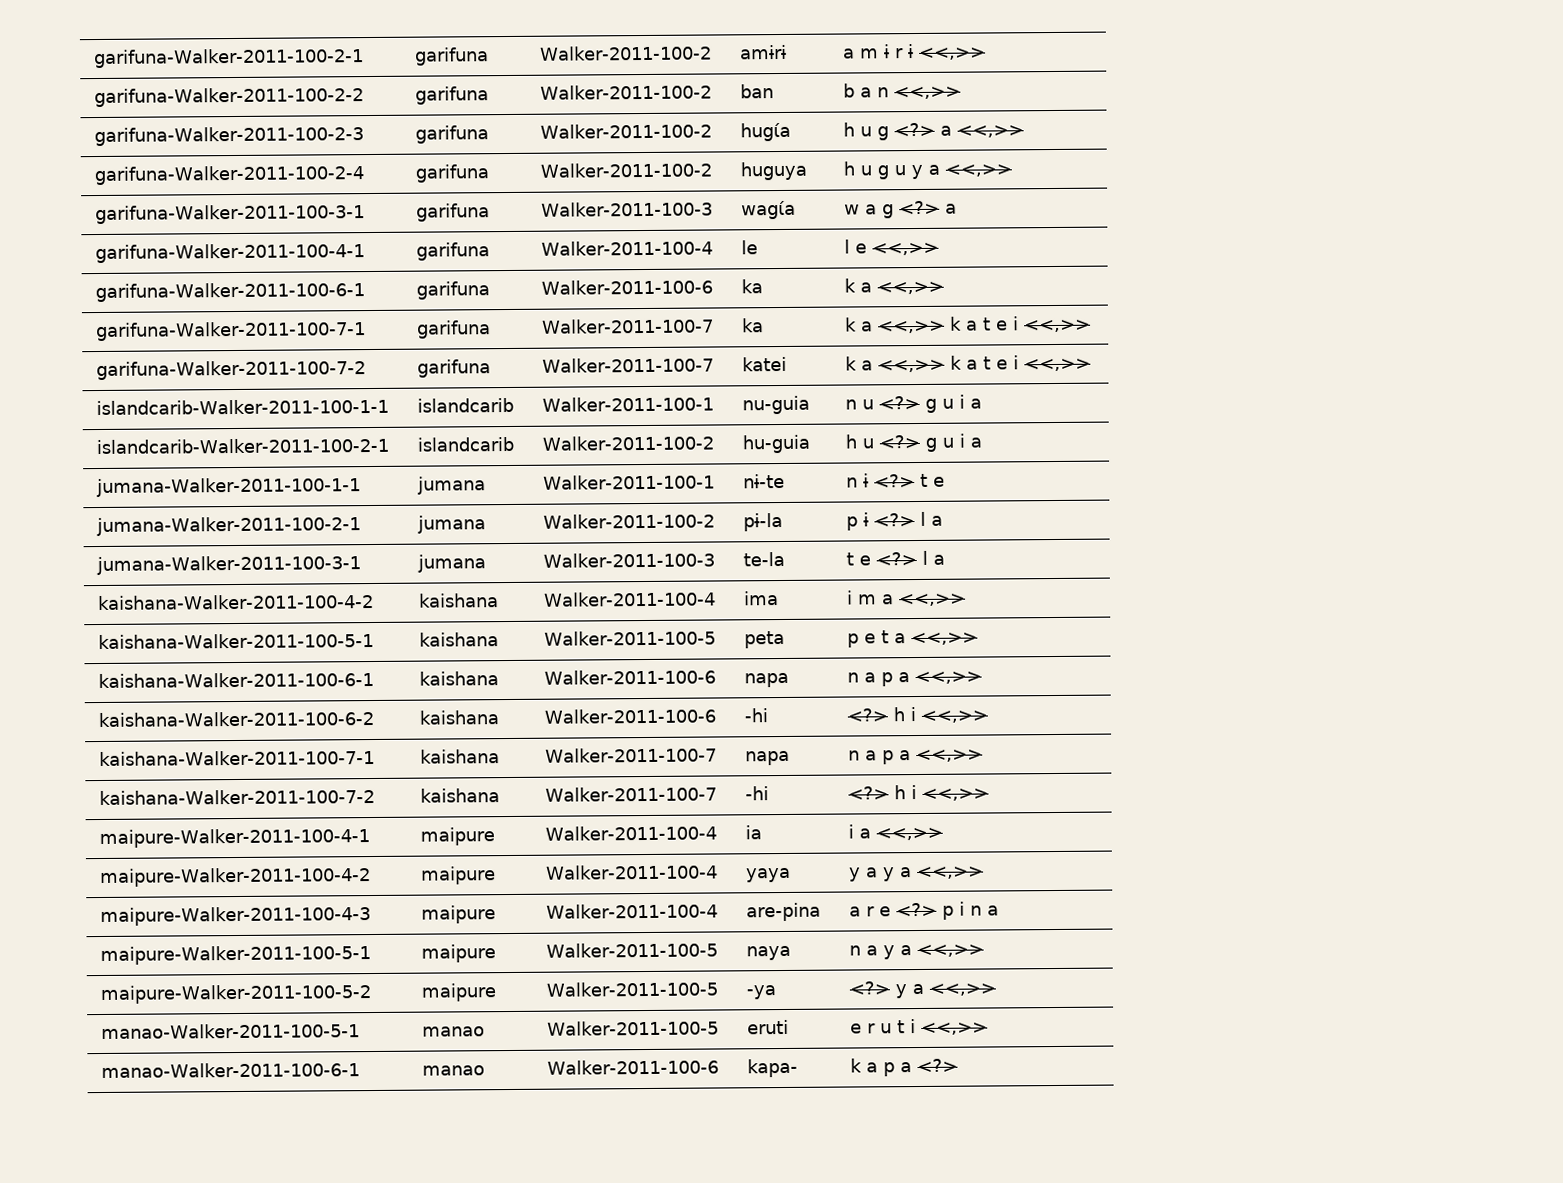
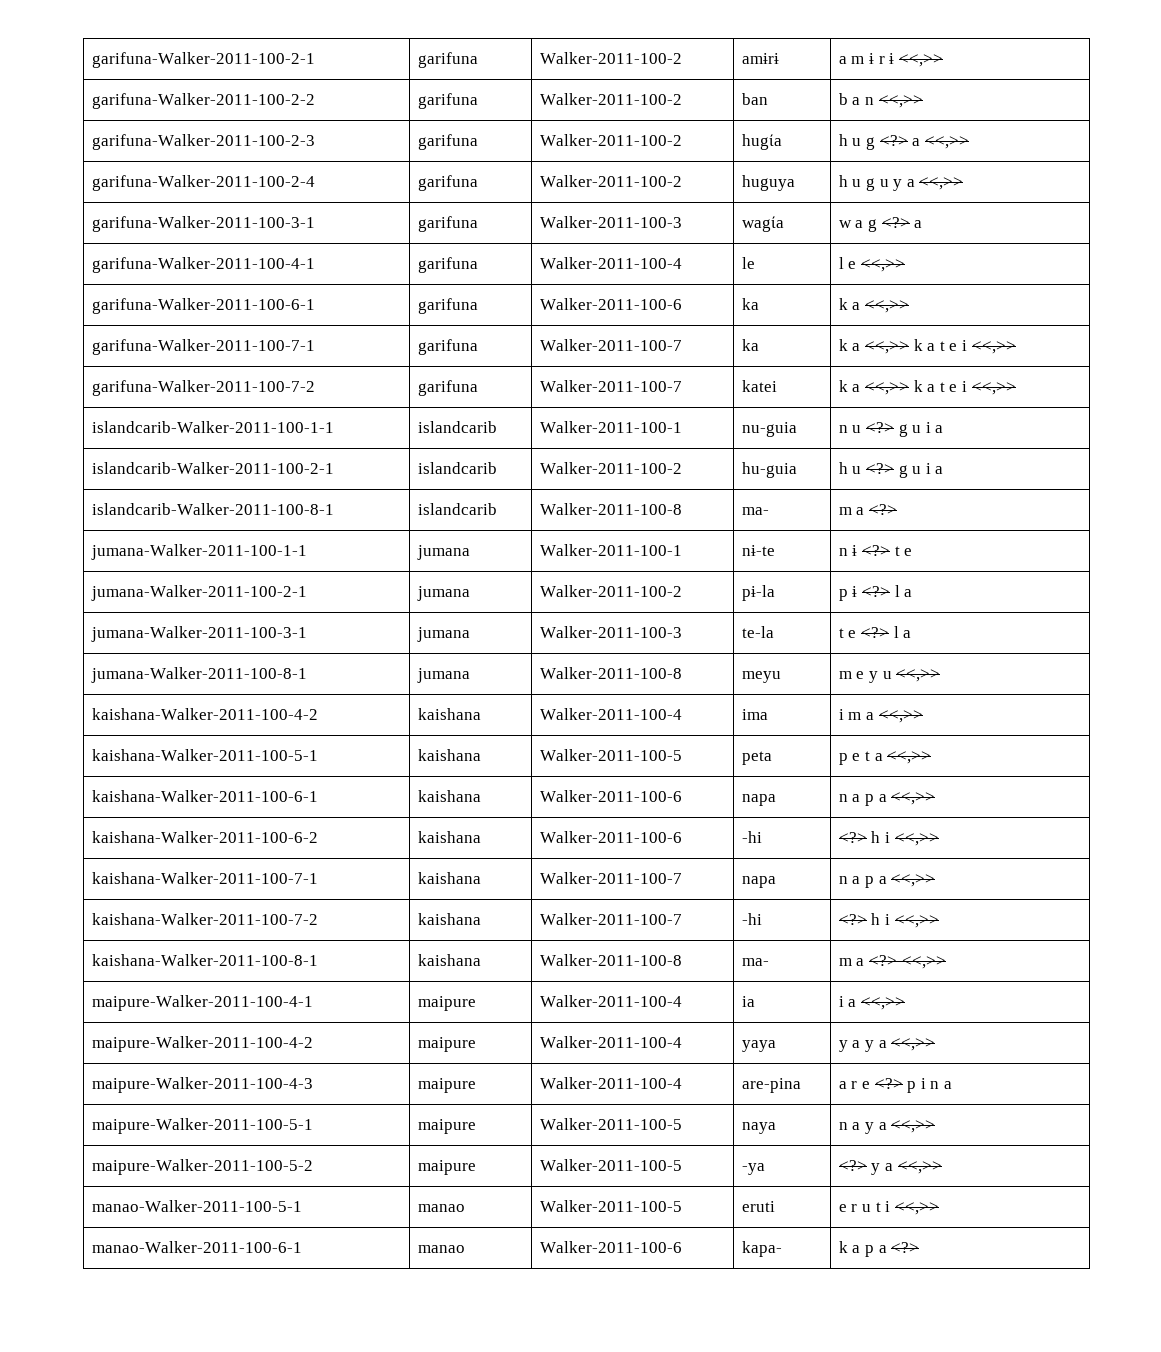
+ islandcarib-Walker-2011-100-8-1 | islandcarib | Walker-2011-100-8 | ma- | m a <?>
+ jumana-Walker-2011-100-8-1 | jumana | Walker-2011-100-8 | meyu | m e y u <<,>>
+ kaishana-Walker-2011-100-8-1 | kaishana | Walker-2011-100-8 | ma- | m a <?> <<,>>

